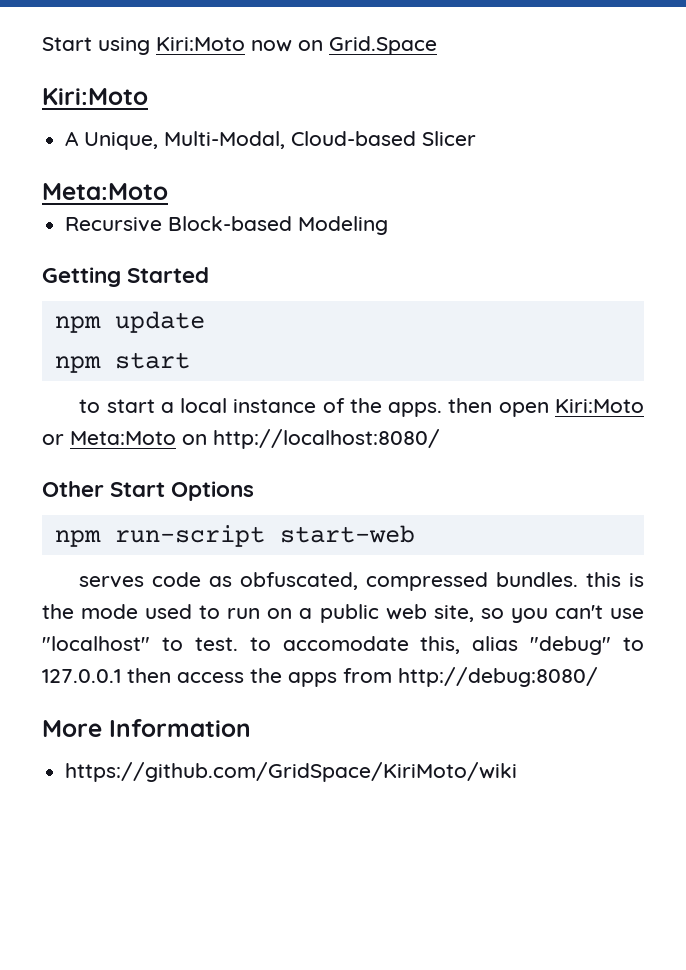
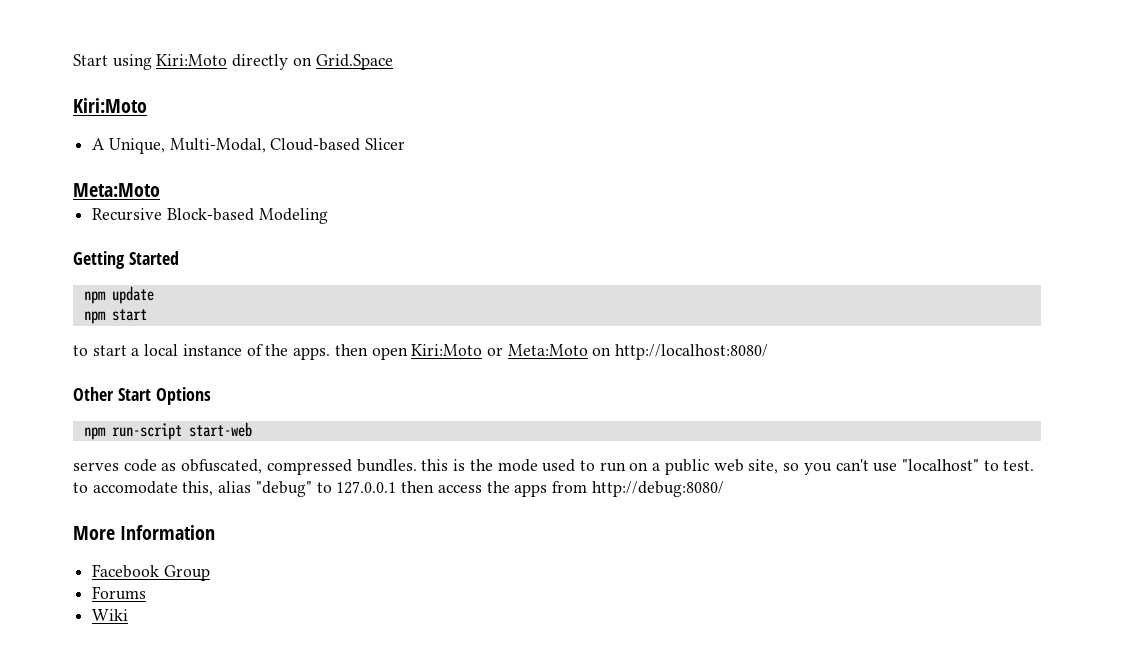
- Start using Kiri:Moto now on Grid.Space
+ Start using Kiri:Moto directly on Grid.Space
- https://github.com/GridSpace/KiriMoto/wiki
+ Facebook Group
+ Forums
+ Wiki

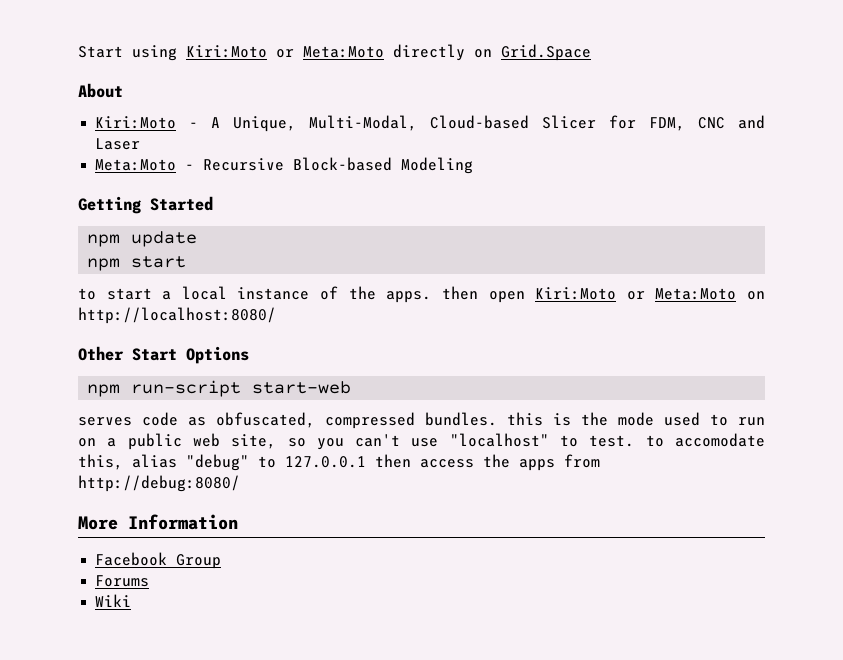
- Start using Kiri:Moto directly on Grid.Space
- Kiri:Moto
- A Unique, Multi-Modal, Cloud-based Slicer
- Meta:Moto
- Recursive Block-based Modeling
+ Start using Kiri:Moto or Meta:Moto directly on Grid.Space
+ About
+ Kiri:Moto - A Unique, Multi-Modal, Cloud-based Slicer for FDM, CNC and Laser
+ Meta:Moto - Recursive Block-based Modeling

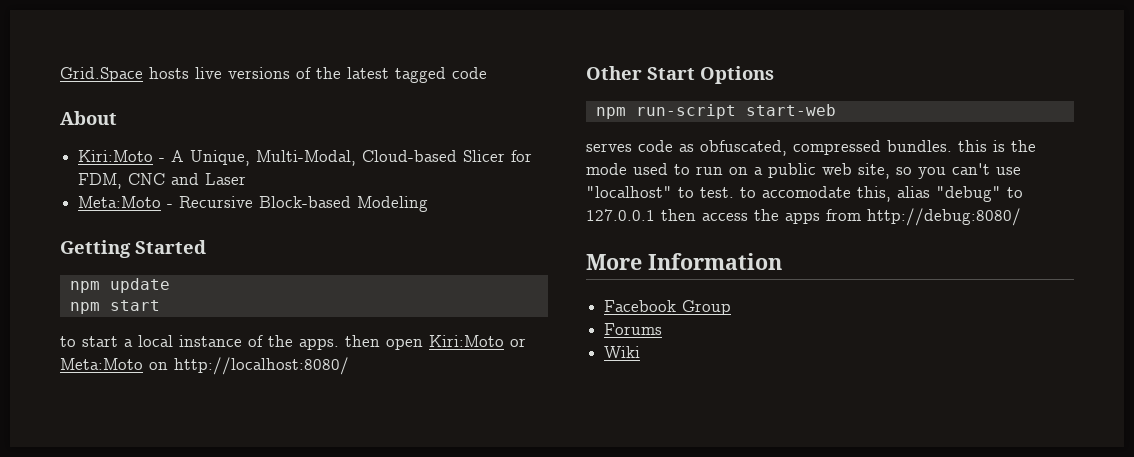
- Start using Kiri:Moto or Meta:Moto directly on Grid.Space
+ Grid.Space hosts live versions of the latest tagged code

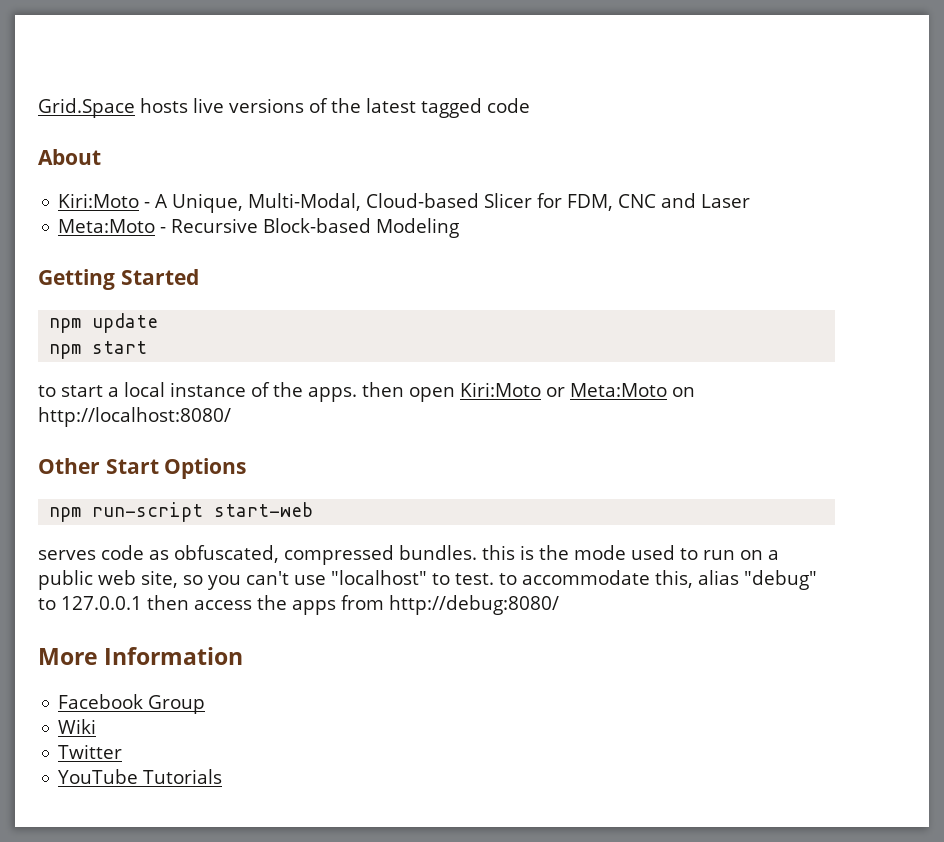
- serves code as obfuscated, compressed bundles. this is the mode used to run on a public web site, so you can't use "localhost" to test. to accomodate this, alias "debug" to 127.0.0.1 then access the apps from http://debug:8080/
+ serves code as obfuscated, compressed bundles. this is the mode used to run on a public web site, so you can't use "localhost" to test. to accommodate this, alias "debug" to 127.0.0.1 then access the apps from http://debug:8080/
- Forums
  Wiki
+ Twitter
+ YouTube Tutorials

